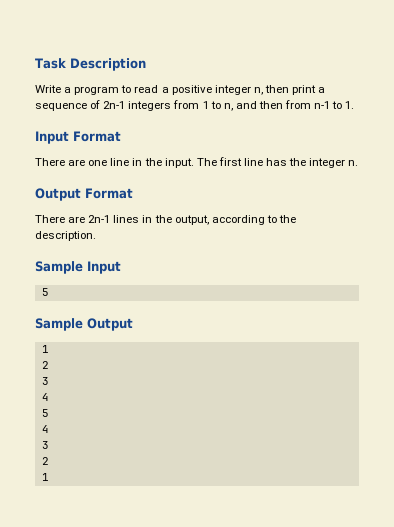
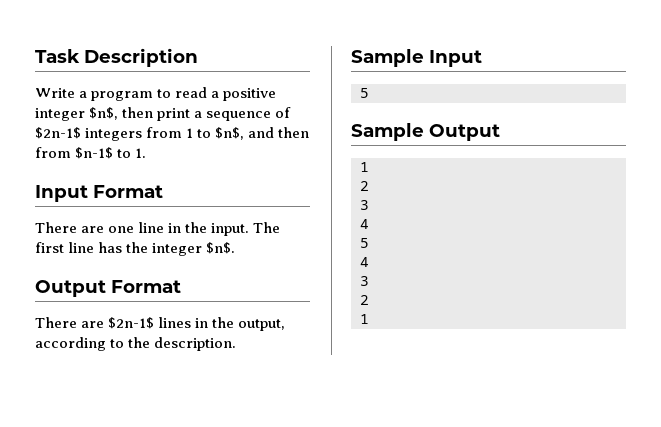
- Write a program to read a positive integer n, then print a sequence of 2n-1 integers from 1 to n, and then from n-1 to 1.
+ Write a program to read a positive integer $n$, then print a sequence of $2n-1$ integers from 1 to $n$, and then from $n-1$ to 1.
- The first line has the integer n.
+ The first line has the integer $n$.
- There are 2n-1 lines in the output, according to the description.
+ There are $2n-1$ lines in the output, according to the description.

